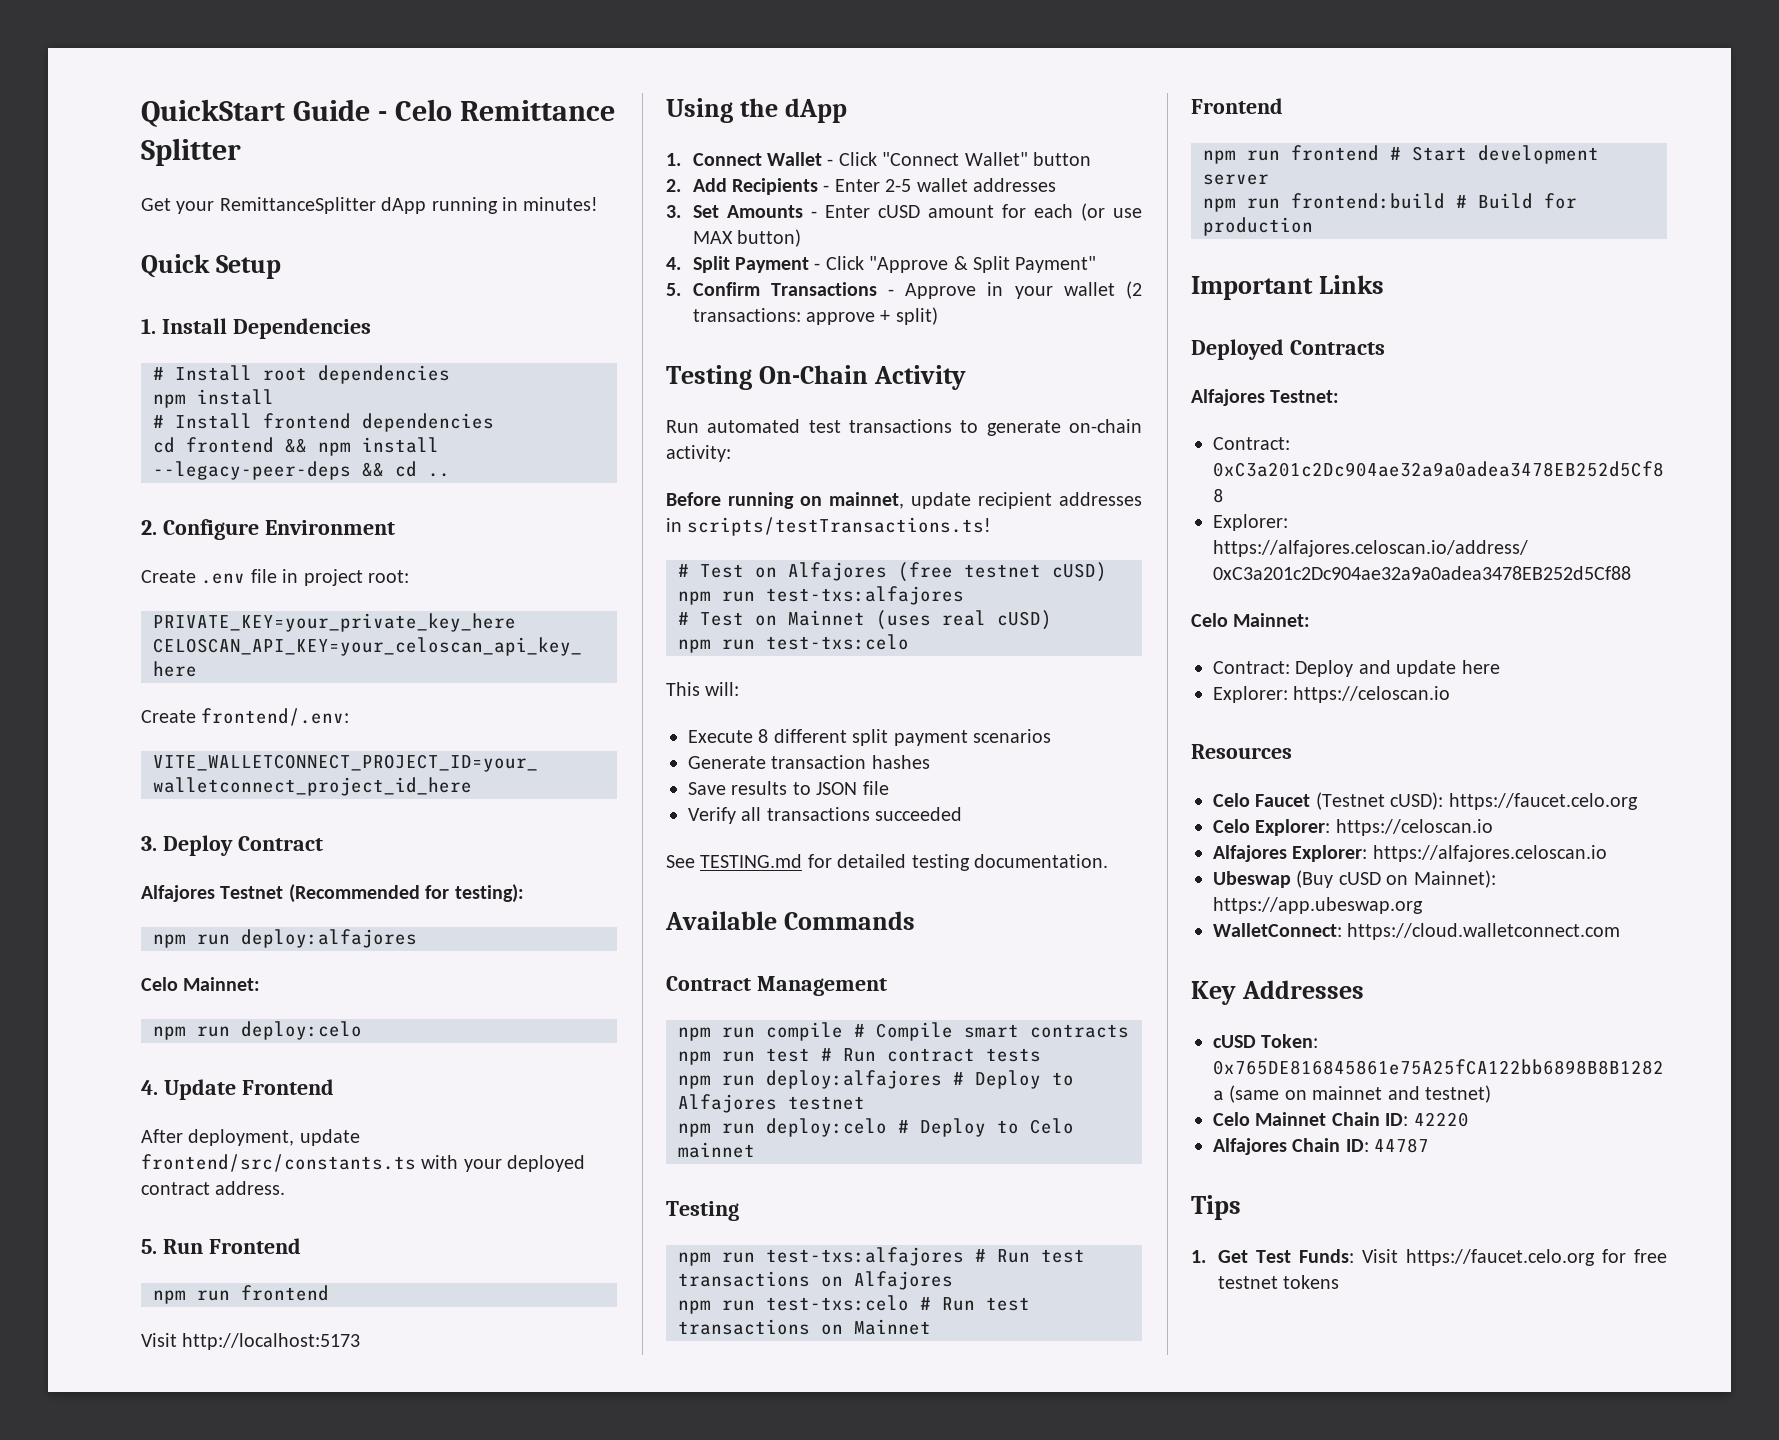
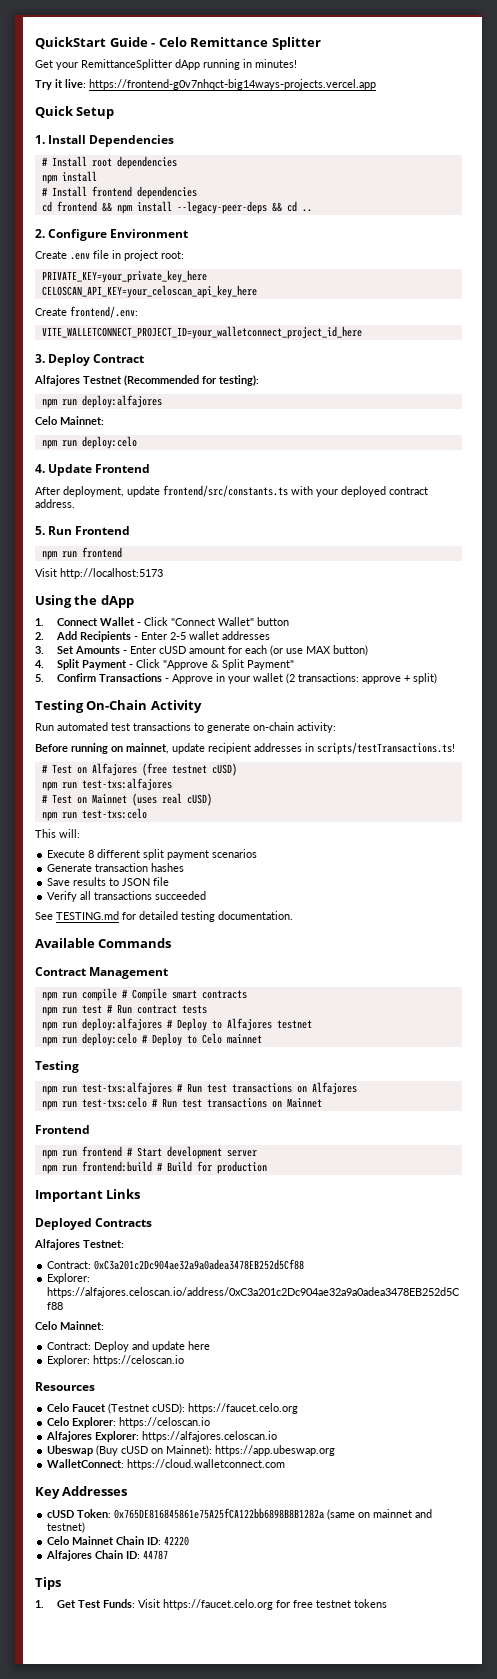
+ Try it live: https://frontend-g0v7nhqct-big14ways-projects.vercel.app

